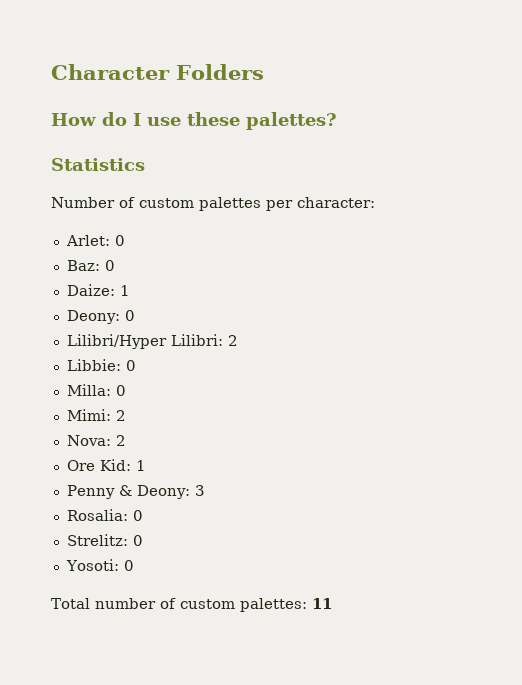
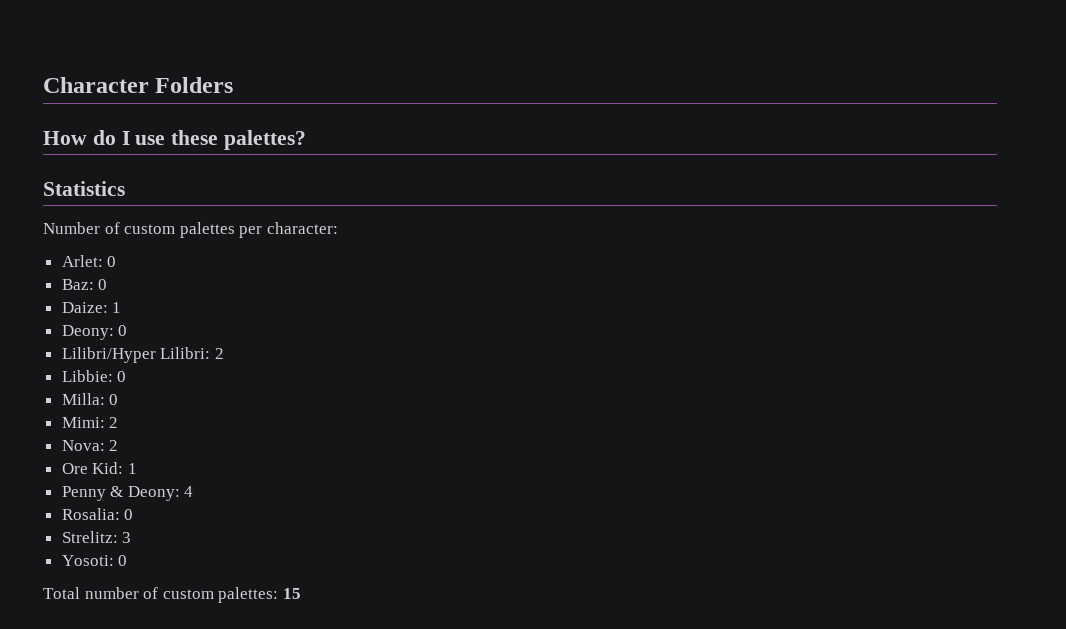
- Penny & Deony: 3
+ Penny & Deony: 4
- Strelitz: 0
+ Strelitz: 3
- Total number of custom palettes: 11
+ Total number of custom palettes: 15

